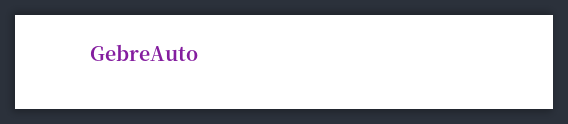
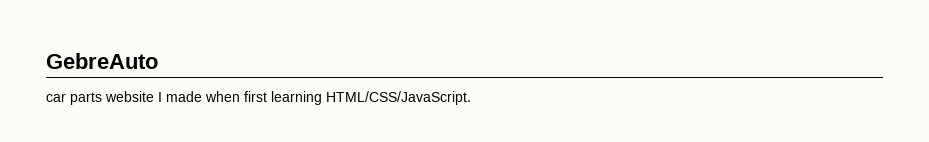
+ car parts website I made when first learning HTML/CSS/JavaScript.

